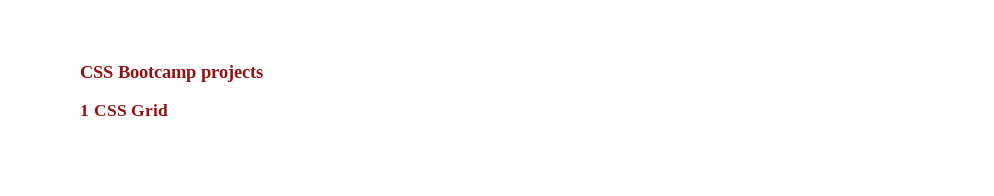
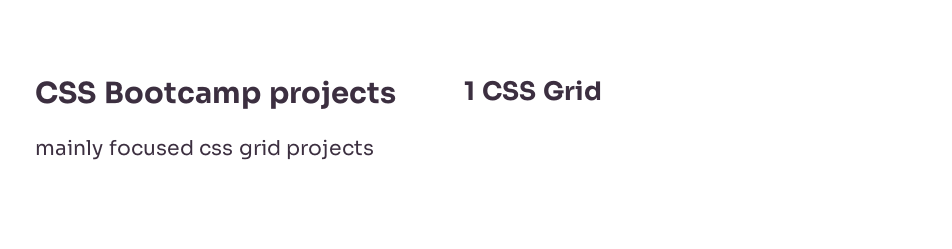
+ mainly focused css grid projects

